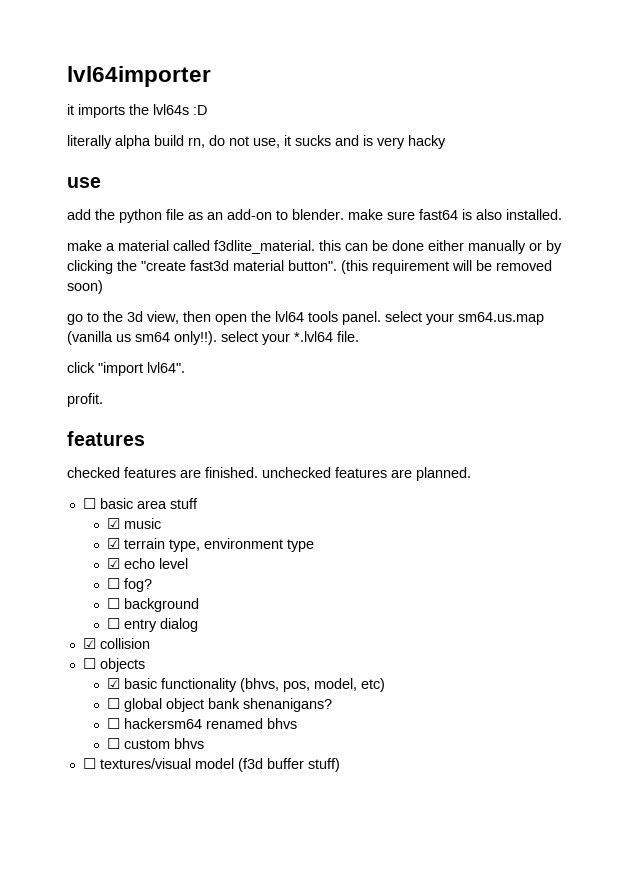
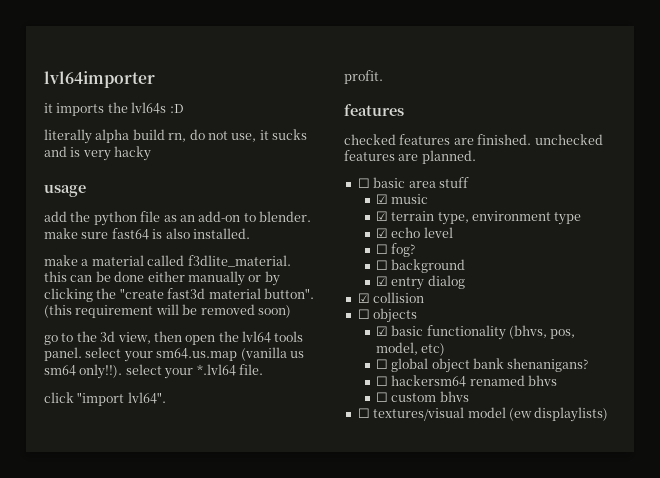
- use
+ usage
- ☐ entry dialog
+ ☑ entry dialog
- ☐ textures/visual model (f3d buffer stuff)
+ ☐ textures/visual model (ew displaylists)

